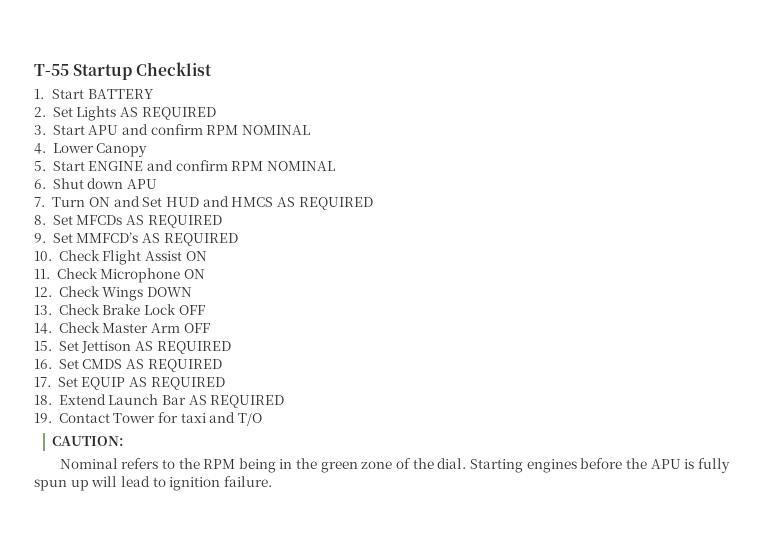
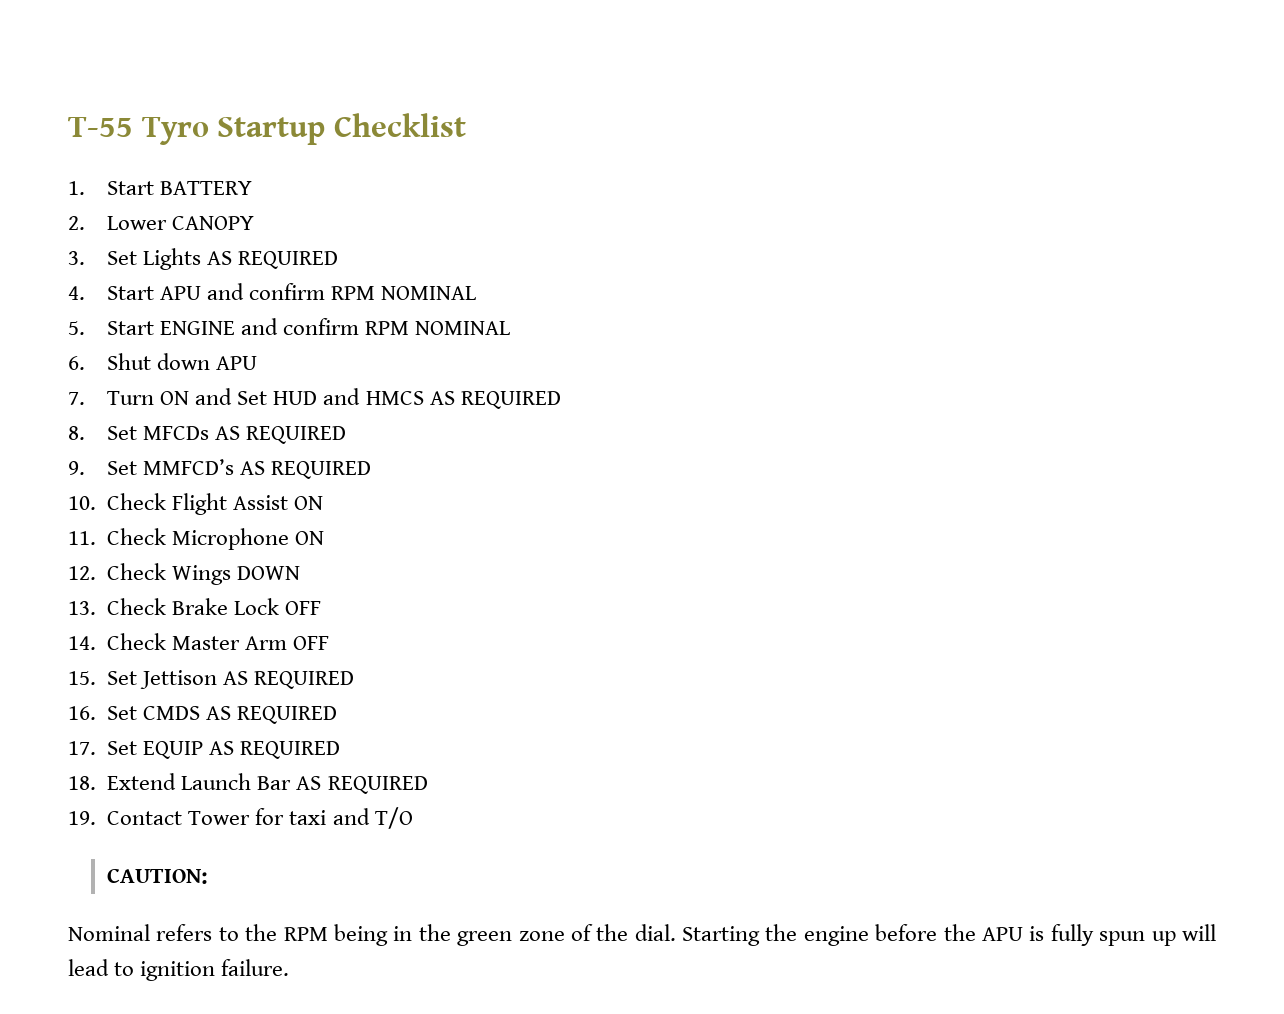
- T-55 Startup Checklist
+ T-55 Tyro Startup Checklist
- 2. Set Lights AS REQUIRED
+ 2. Lower CANOPY
+ 3. Set Lights AS REQUIRED
- 3. Start APU and confirm RPM NOMINAL
+ 4. Start APU and confirm RPM NOMINAL
- 4. Lower Canopy
- Starting engines before the APU is fully spun up will lead to ignition failure.
+ Starting the engine before the APU is fully spun up will lead to ignition failure.

